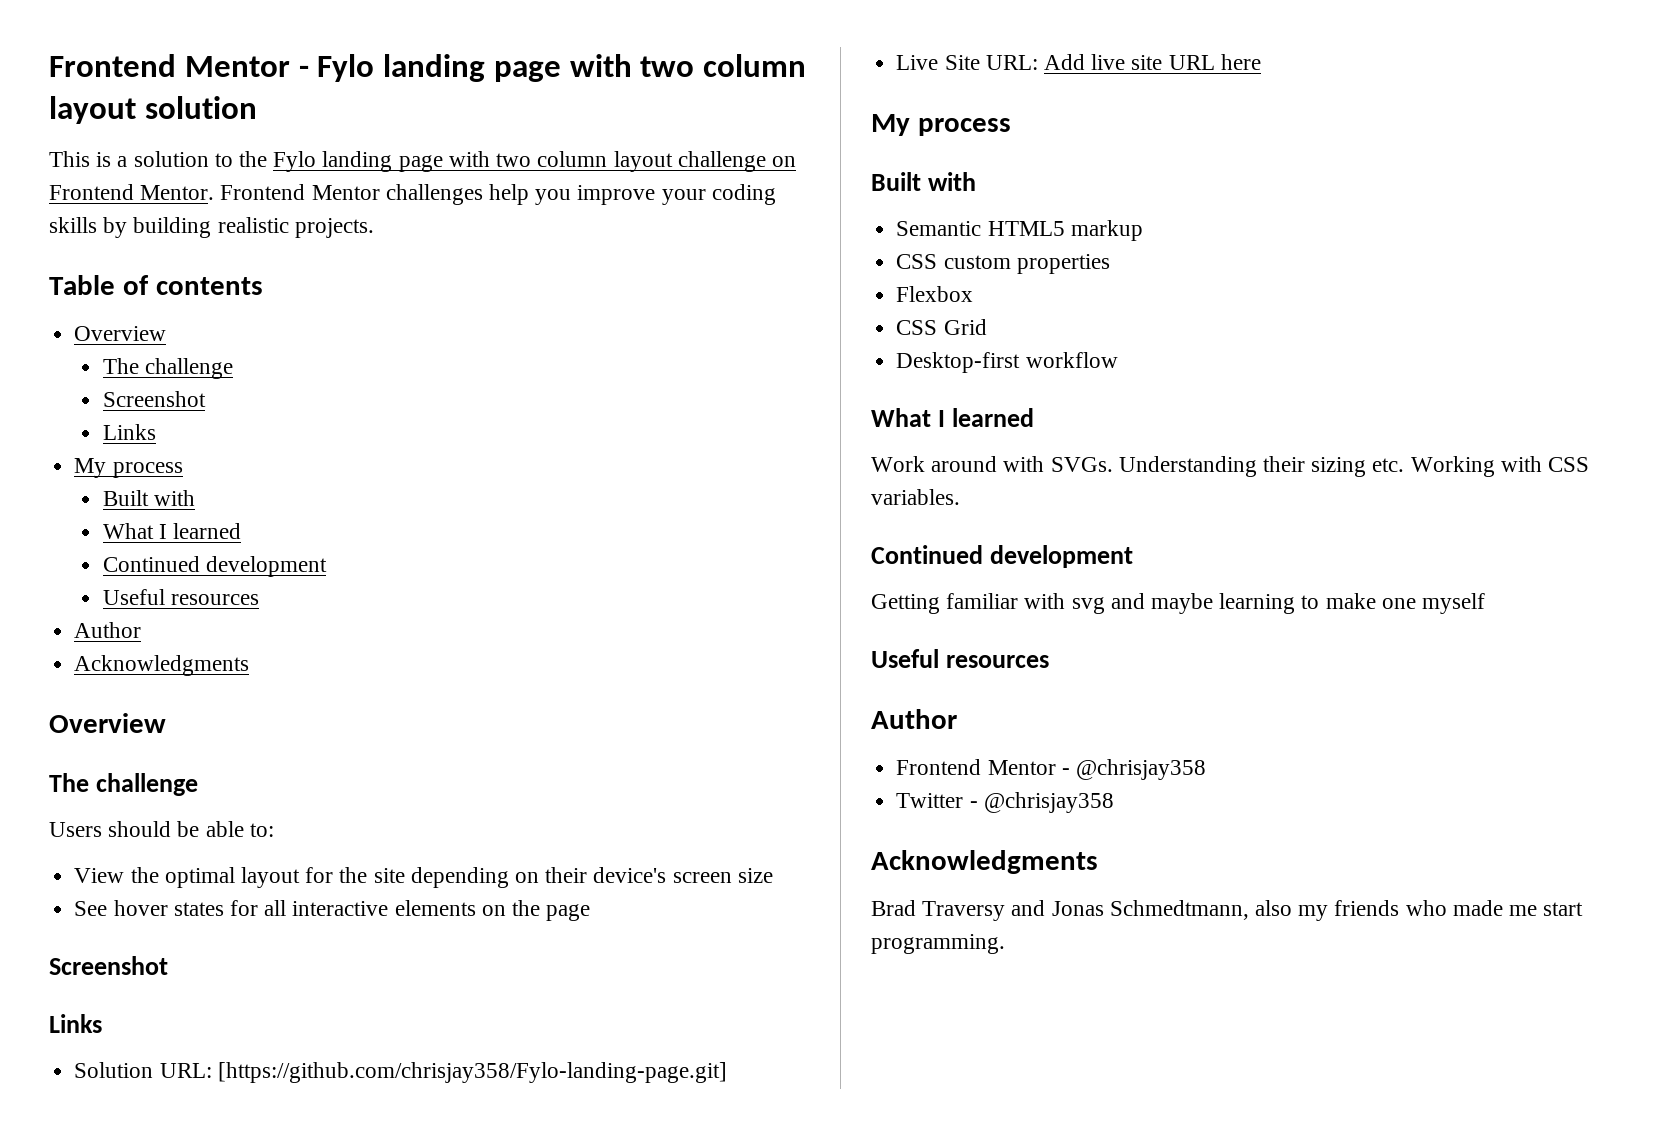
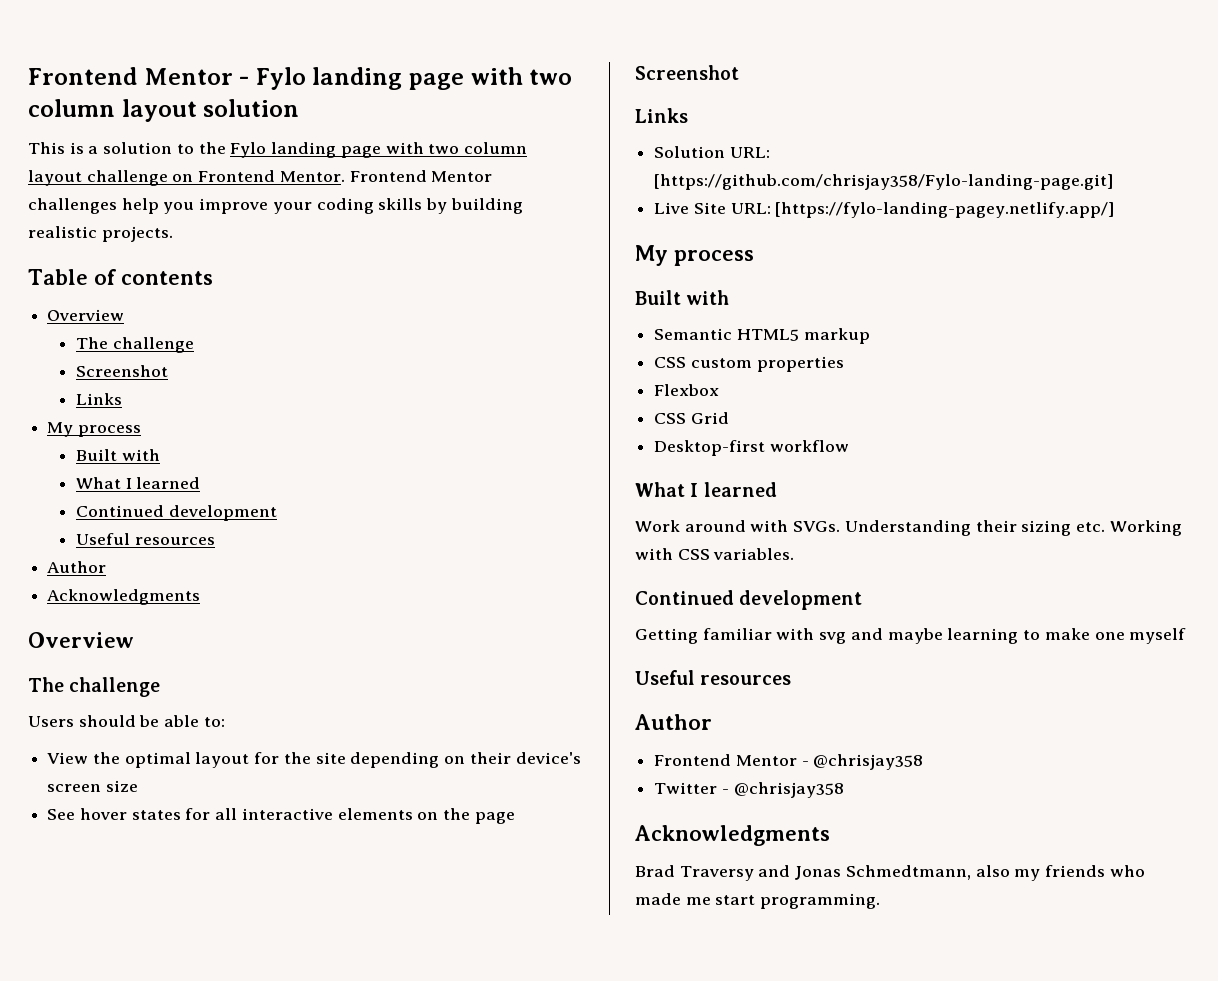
- Live Site URL: Add live site URL here
+ Live Site URL: [https://fylo-landing-pagey.netlify.app/]

